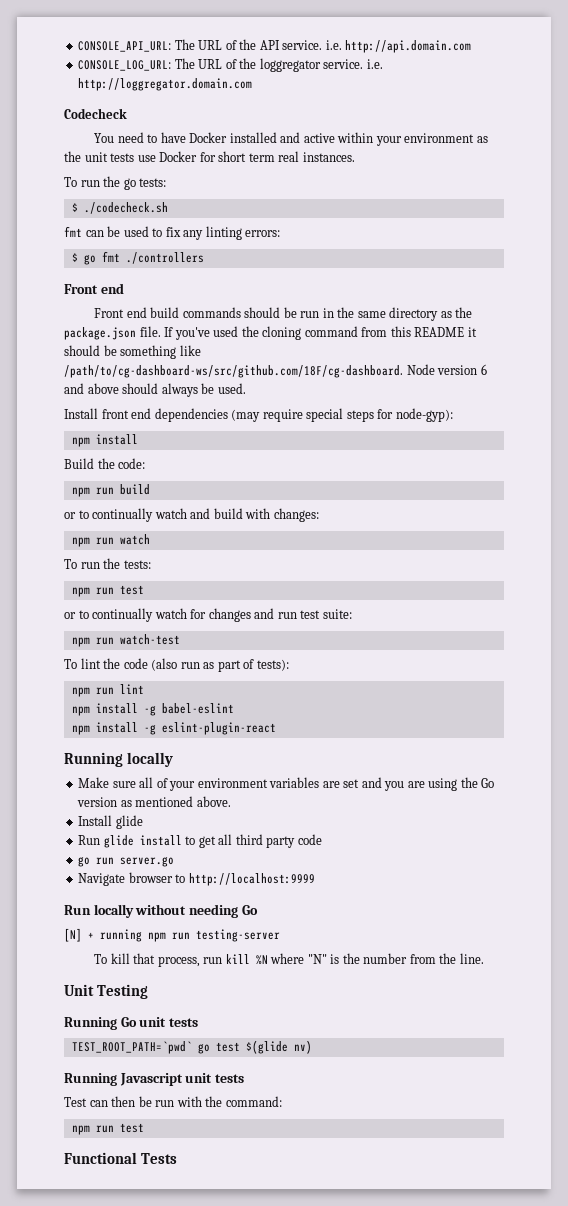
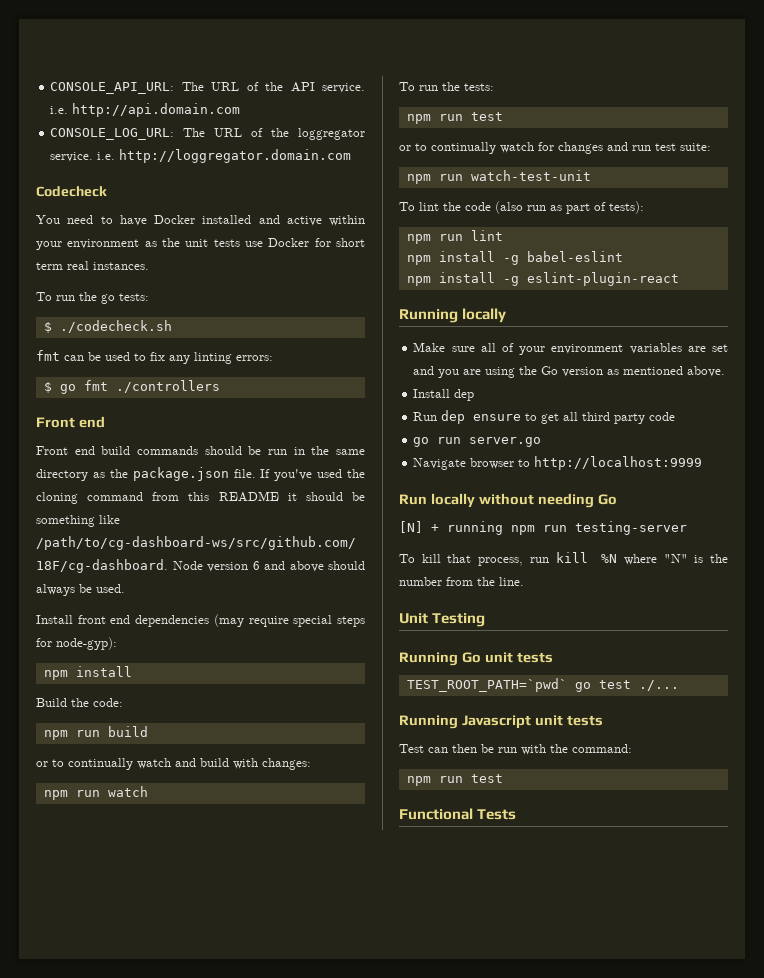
- npm run watch-test
+ npm run watch-test-unit
- Install glide
- Run glide install to get all third party code
+ Install dep
+ Run dep ensure to get all third party code
- TEST_ROOT_PATH=`pwd` go test $(glide nv)
+ TEST_ROOT_PATH=`pwd` go test ./...

